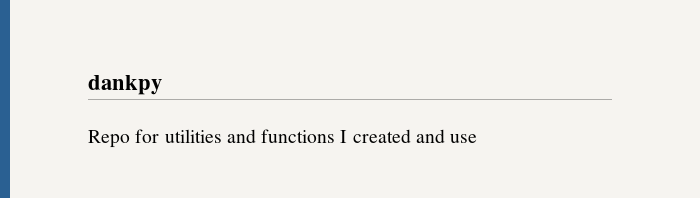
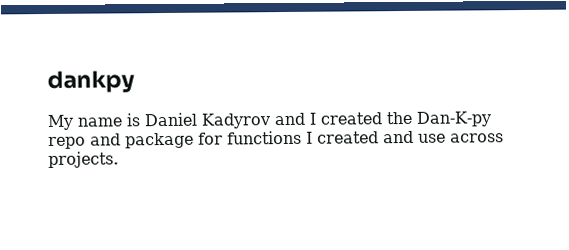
- Repo for utilities and functions I created and use
+ My name is Daniel Kadyrov and I created the Dan-K-py repo and package for functions I created and use across projects.

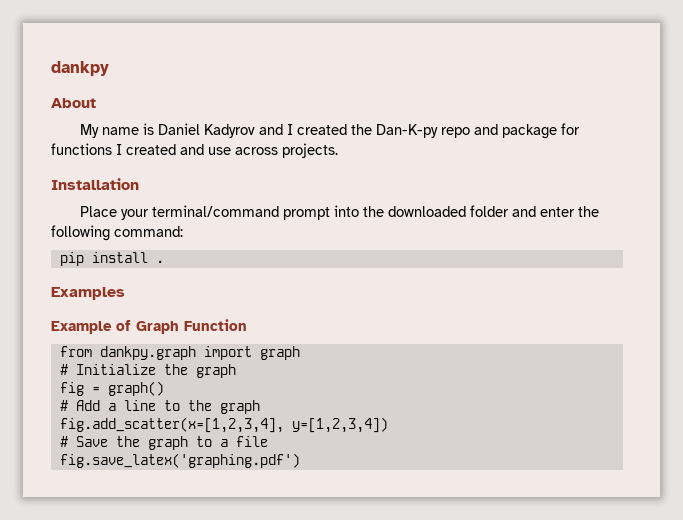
+ About
+ Installation
+ Place your terminal/command prompt into the downloaded folder and enter the following command:
+ pip install .
+ Examples
+ Example of Graph Function
+ from dankpy.graph import graph
+ # Initialize the graph
+ fig = graph()
+ # Add a line to the graph
+ fig.add_scatter(x=[1,2,3,4], y=[1,2,3,4])
+ # Save the graph to a file
+ fig.save_latex('graphing.pdf')

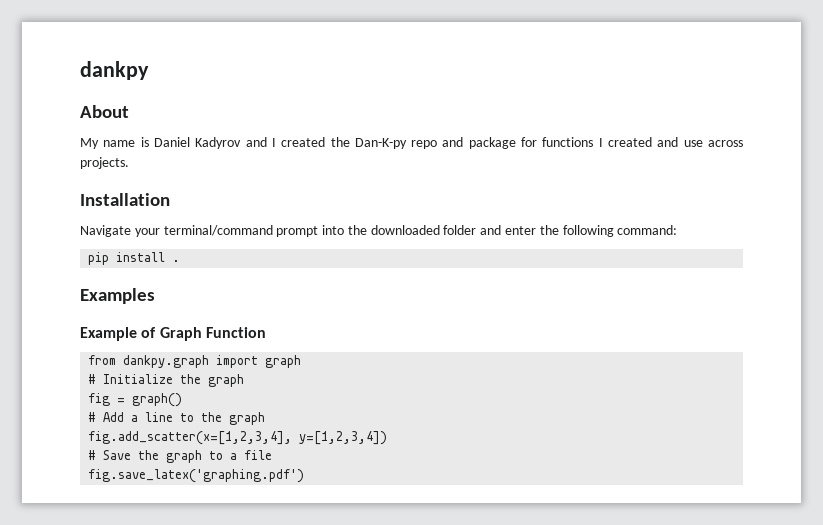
- Place your terminal/command prompt into the downloaded folder and enter the following command:
+ Navigate your terminal/command prompt into the downloaded folder and enter the following command:

